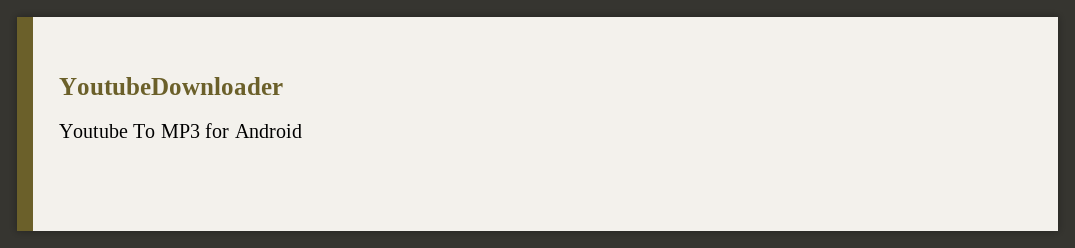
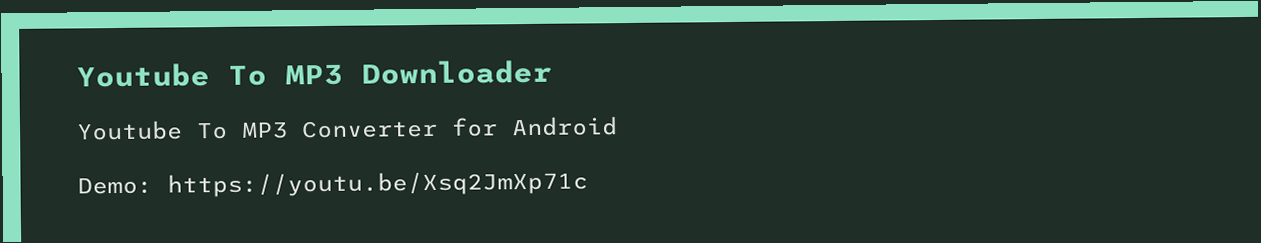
- YoutubeDownloader
- Youtube To MP3 for Android
+ Youtube To MP3 Downloader
+ Youtube To MP3 Converter for Android
+ Demo: https://youtu.be/Xsq2JmXp71c

